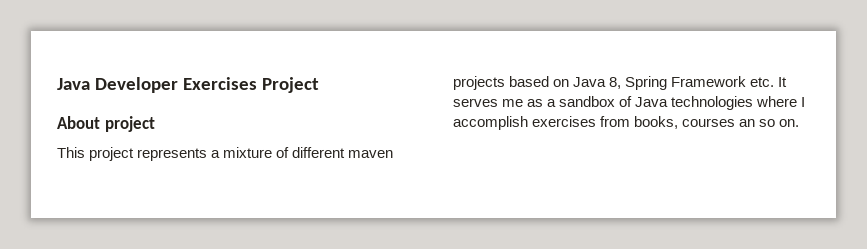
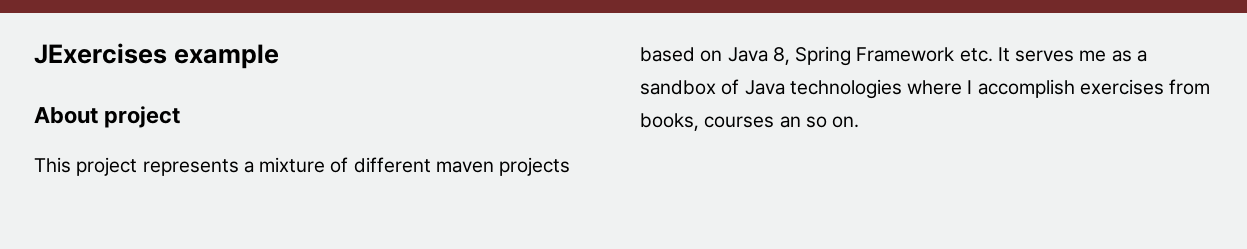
- Java Developer Exercises Project
+ JExercises example

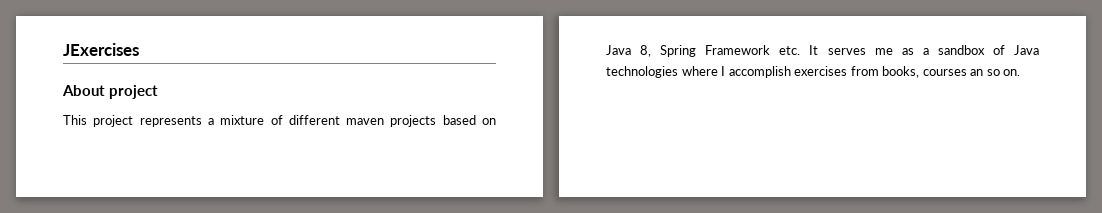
- JExercises example
+ JExercises

